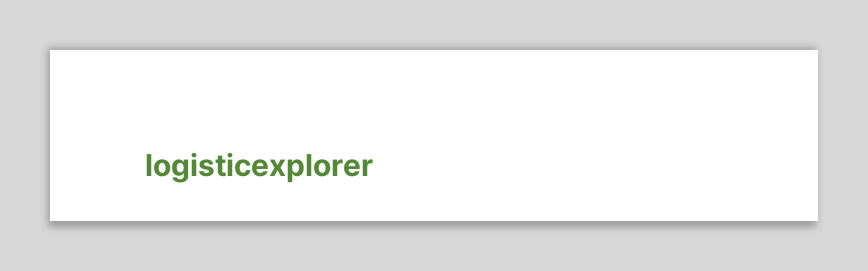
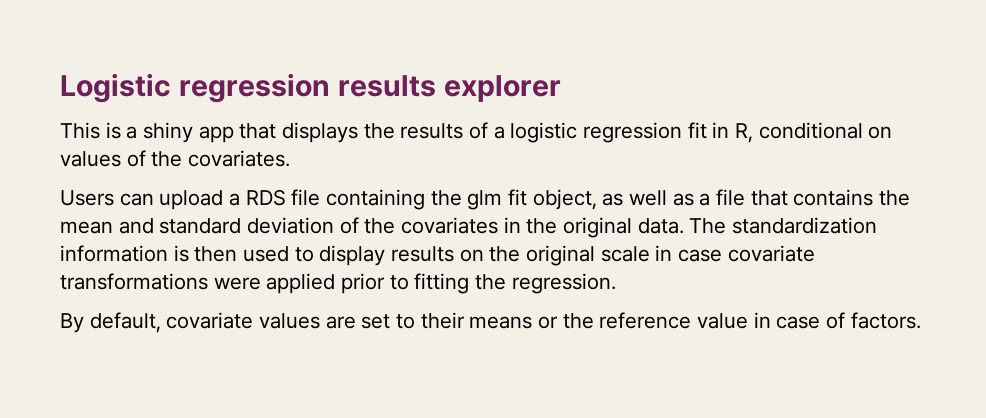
- logisticexplorer
+ Logistic regression results explorer
+ This is a shiny app that displays the results of a logistic regression fit in R, conditional on values of the covariates.
+ Users can upload a RDS file containing the glm fit object, as well as a file that contains the mean and standard deviation of the covariates in the original data. The standardization information is then used to display results on the original scale in case covariate transformations were applied prior to fitting the regression.
+ By default, covariate values are set to their means or the reference value in case of factors.

